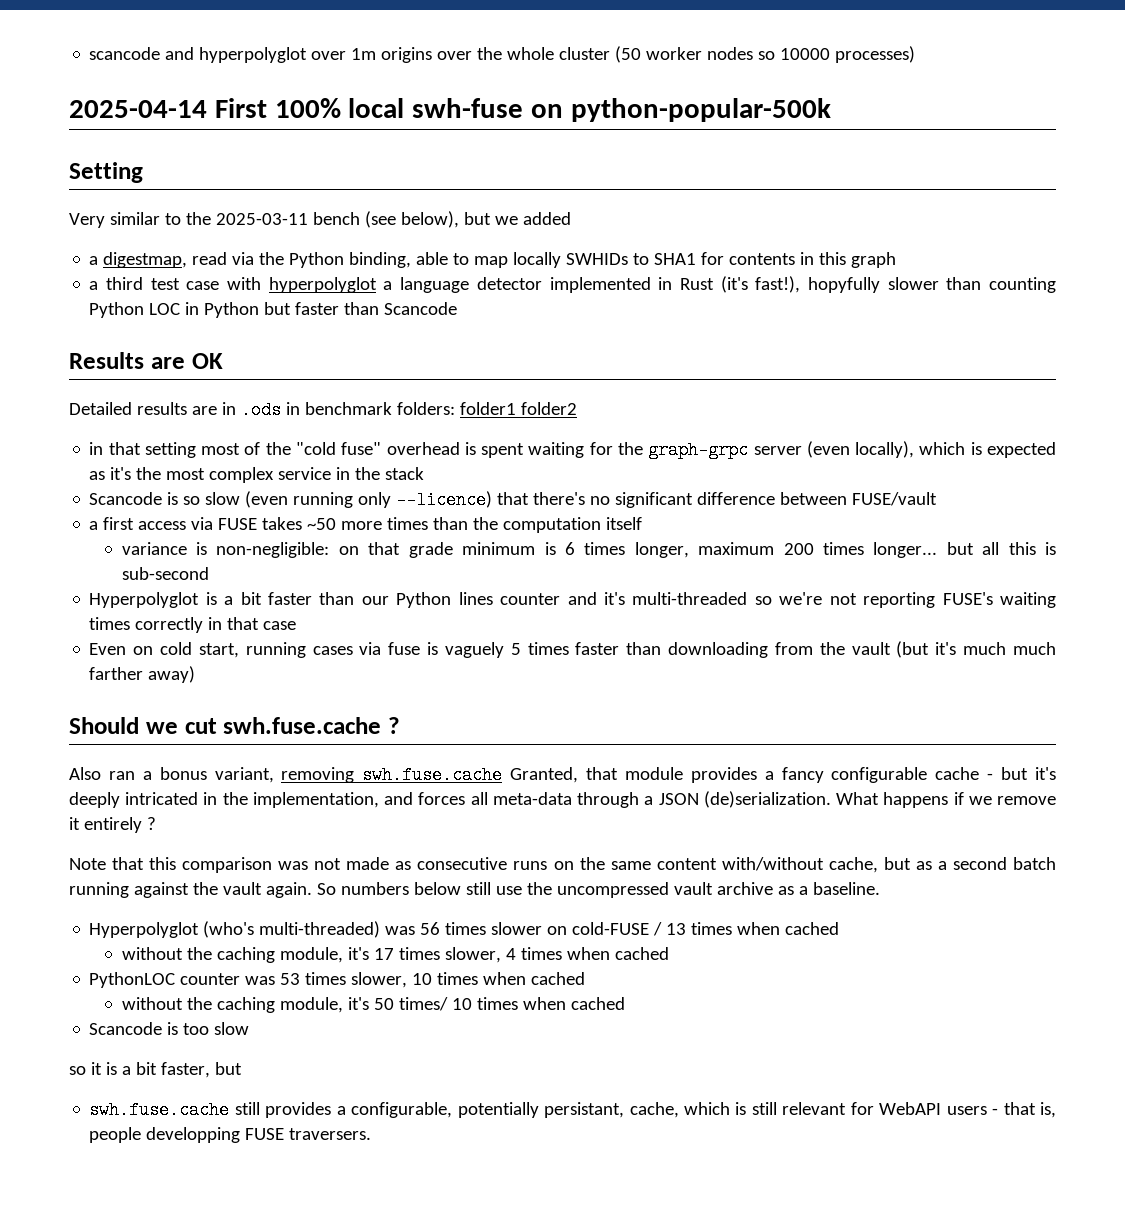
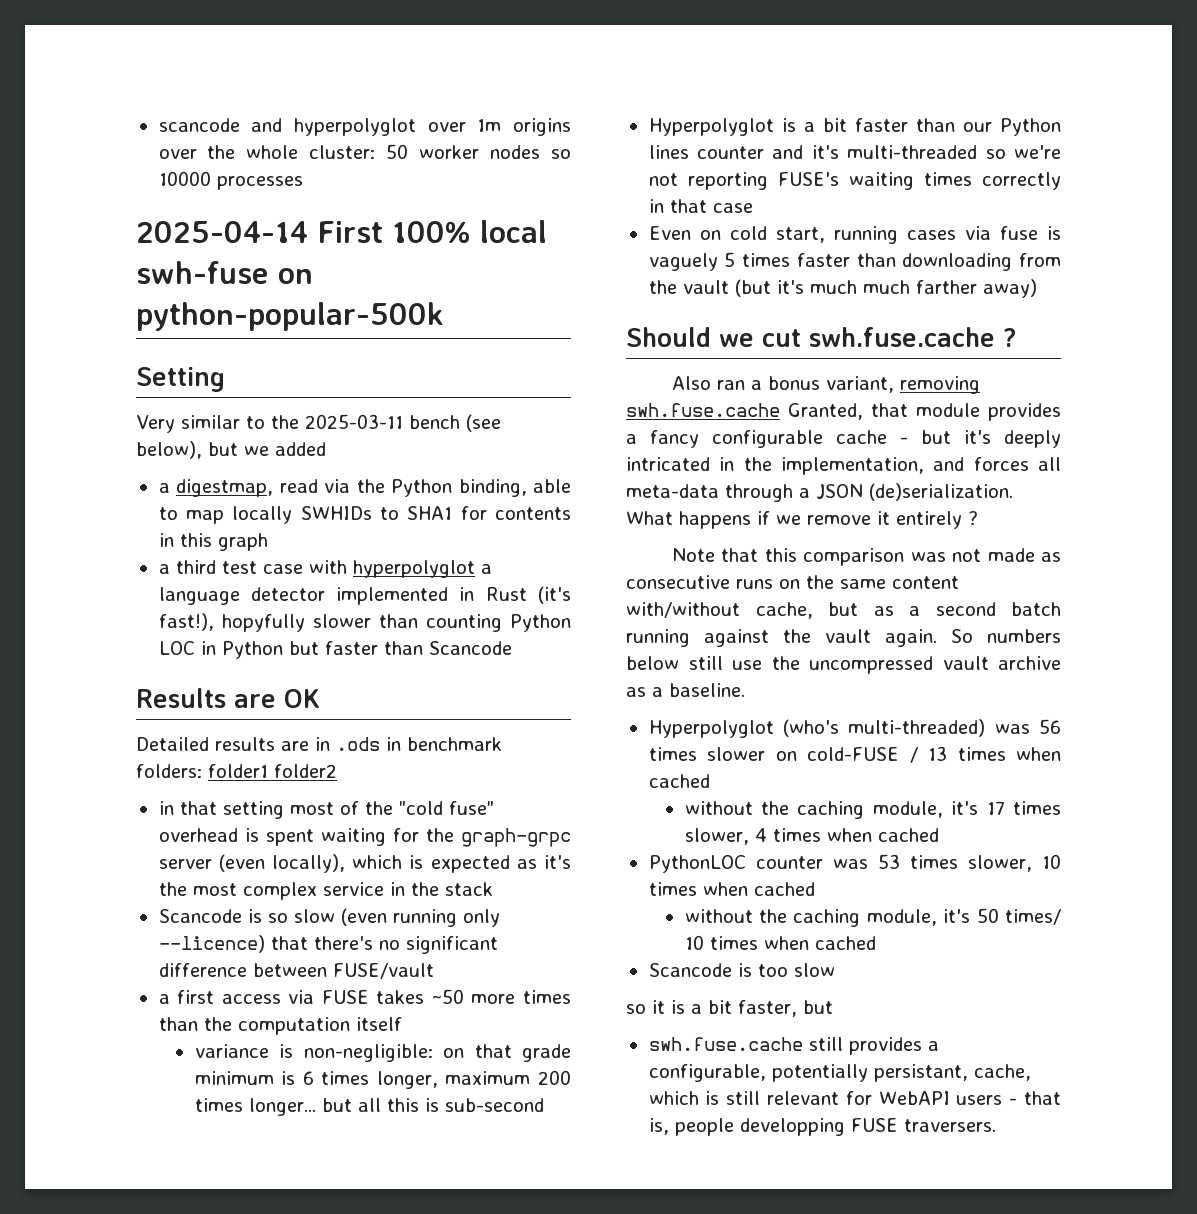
- scancode and hyperpolyglot over 1m origins over the whole cluster (50 worker nodes so 10000 processes)
+ scancode and hyperpolyglot over 1m origins over the whole cluster: 50 worker nodes so 10000 processes

